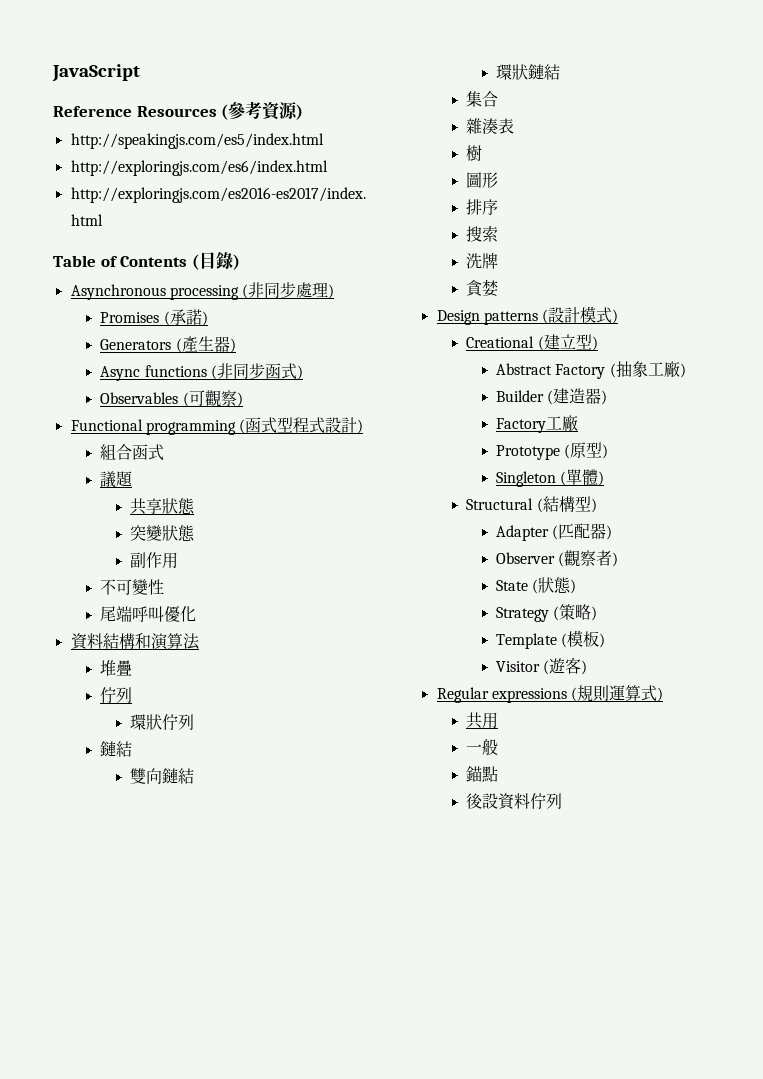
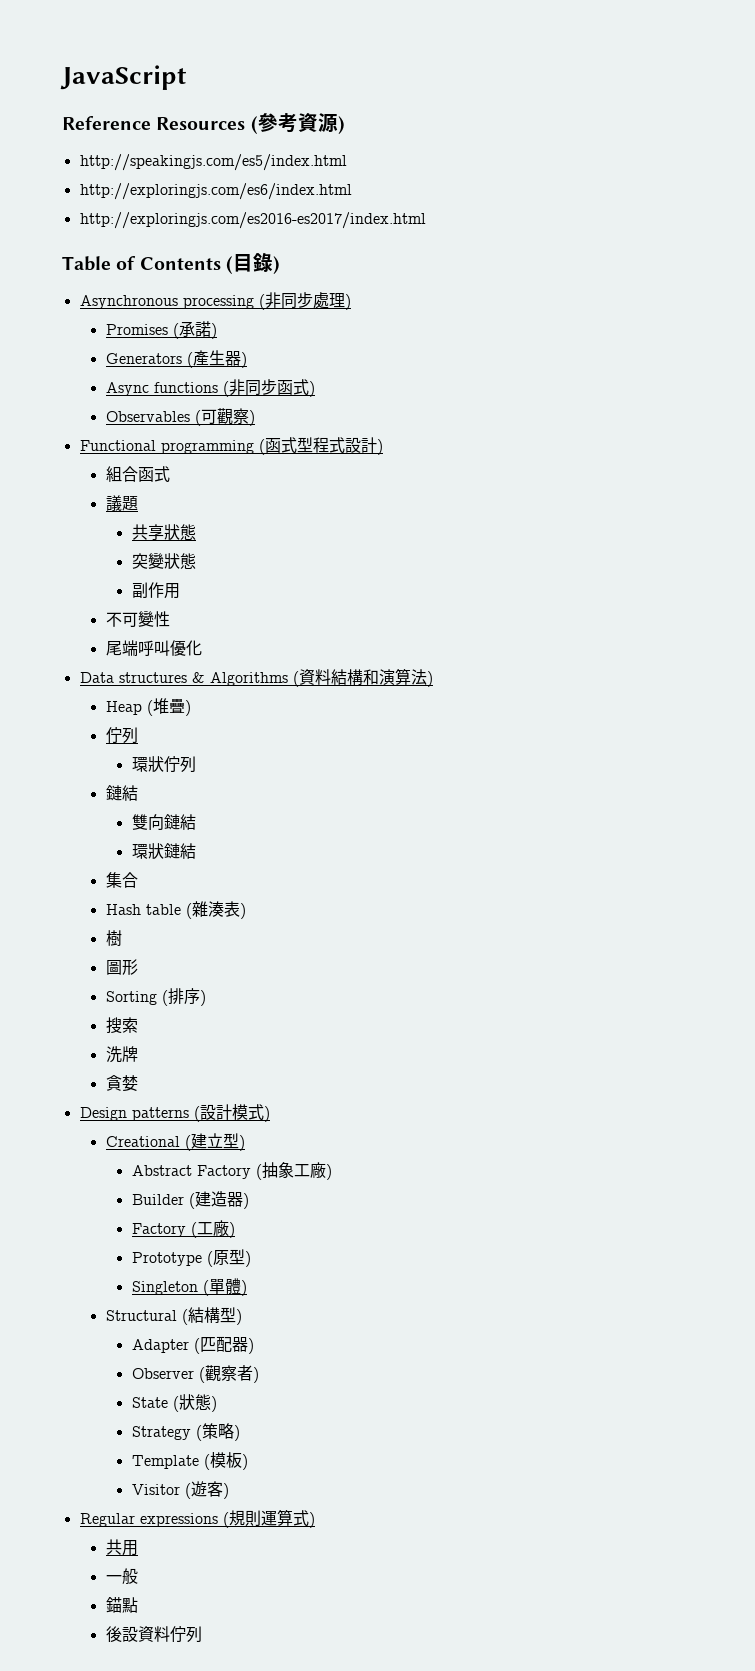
- 資料結構和演算法
- 堆疊
+ Data structures & Algorithms (資料結構和演算法)
+ Heap (堆疊)
- 雜湊表
+ Hash table (雜湊表)
- 排序
+ Sorting (排序)
- Factory工廠
+ Factory (工廠)

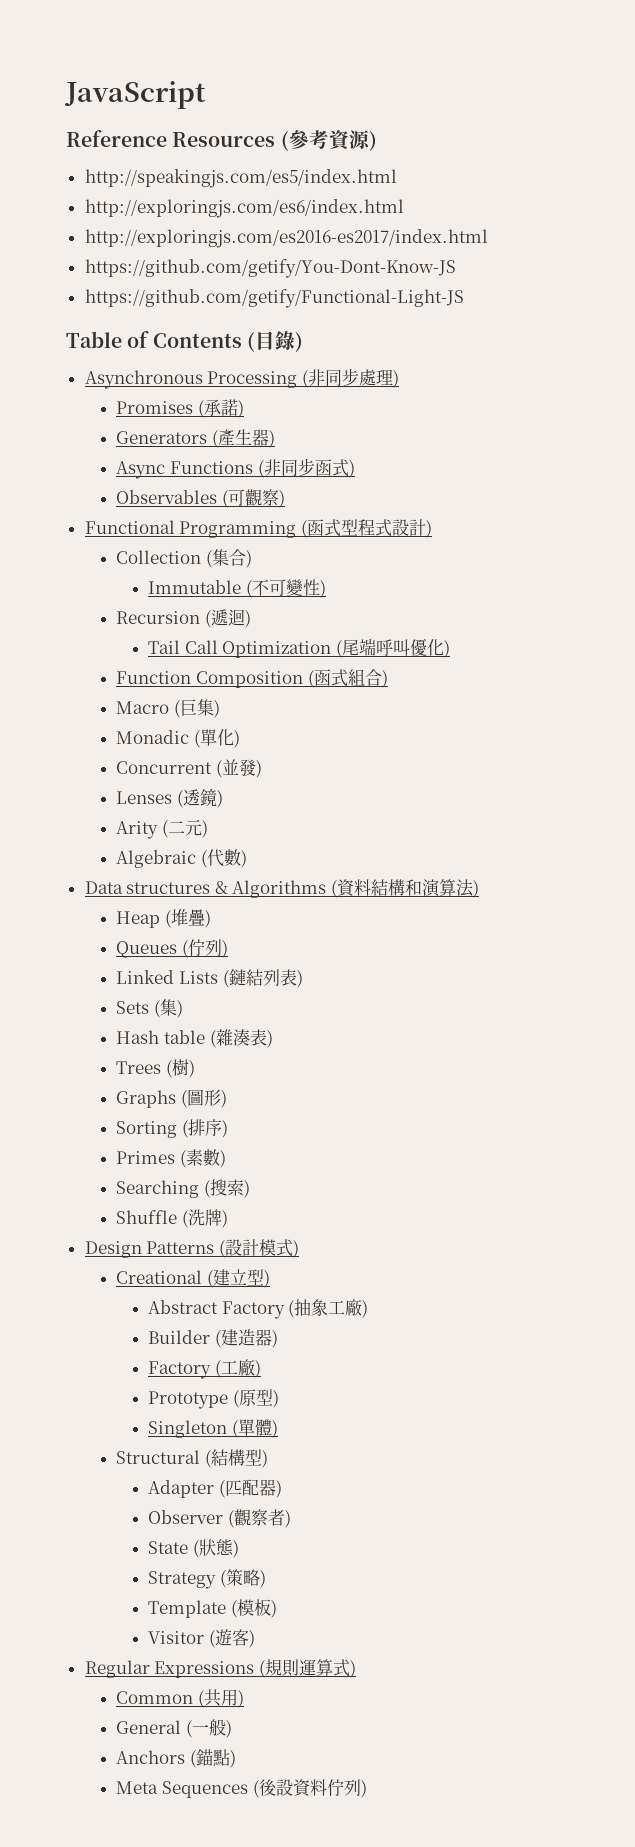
+ https://github.com/getify/You-Dont-Know-JS
+ https://github.com/getify/Functional-Light-JS
- Asynchronous processing (非同步處理)
+ Asynchronous Processing (非同步處理)
- Async functions (非同步函式)
+ Async Functions (非同步函式)
- Functional programming (函式型程式設計)
+ Functional Programming (函式型程式設計)
- 組合函式
- 議題
- 共享狀態
- 突變狀態
- 副作用
- 不可變性
- 尾端呼叫優化
+ Collection (集合)
+ Immutable (不可變性)
+ Recursion (遞迴)
+ Tail Call Optimization (尾端呼叫優化)
+ Function Composition (函式組合)
+ Macro (巨集)
+ Monadic (單化)
+ Concurrent (並發)
+ Lenses (透鏡)
+ Arity (二元)
+ Algebraic (代數)
  Heap (堆疊)
- 佇列
- 環狀佇列
- 鏈結
- 雙向鏈結
- 環狀鏈結
- 集合
+ Queues (佇列)
+ Linked Lists (鏈結列表)
+ Sets (集)
- 樹
- 圖形
+ Trees (樹)
+ Graphs (圖形)
- 搜索
- 洗牌
- 貪婪
+ Primes (素數)
+ Searching (搜索)
+ Shuffle (洗牌)
- Design patterns (設計模式)
+ Design Patterns (設計模式)
- Regular expressions (規則運算式)
+ Regular Expressions (規則運算式)
- 共用
- 一般
- 錨點
- 後設資料佇列
+ Common (共用)
+ General (一般)
+ Anchors (錨點)
+ Meta Sequences (後設資料佇列)

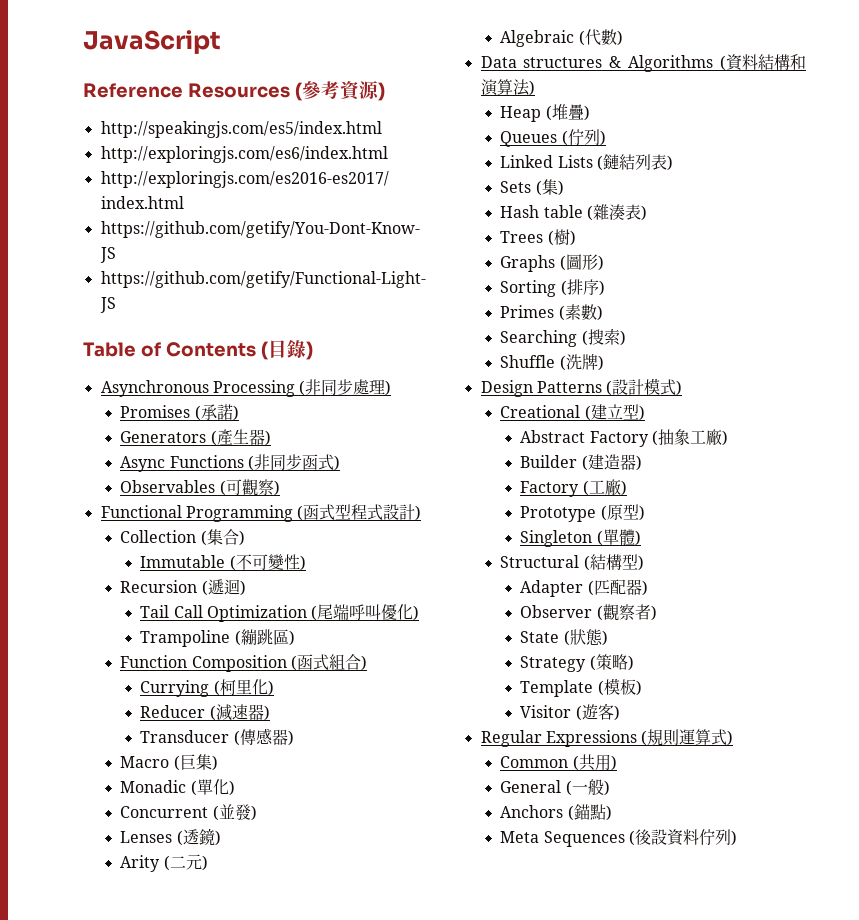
+ Trampoline (繃跳區)
+ Currying (柯里化)
+ Reducer (減速器)
+ Transducer (傳感器)

